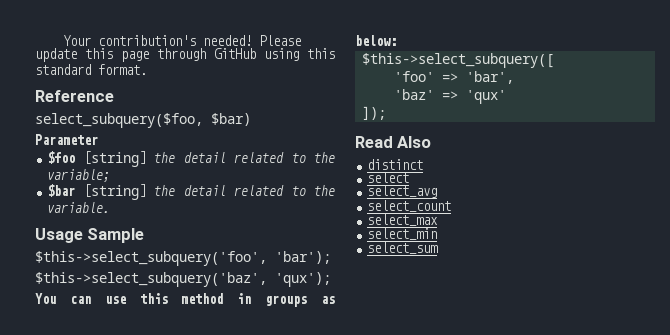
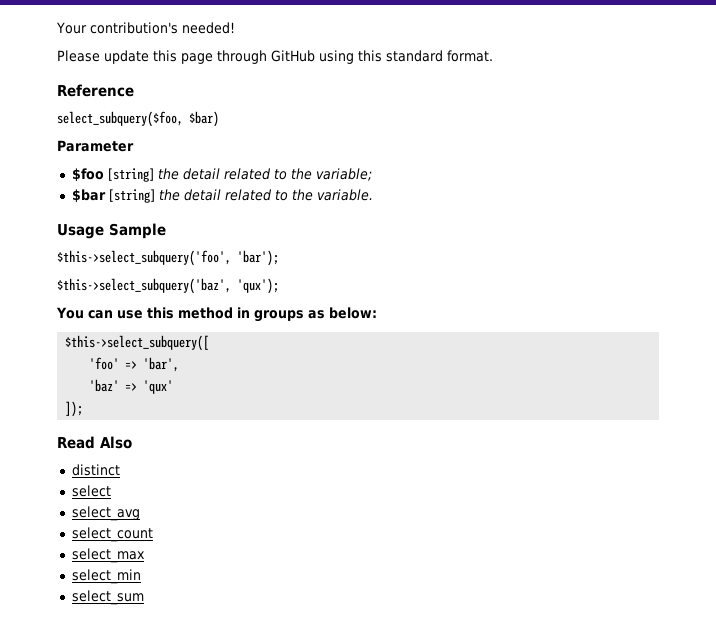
- Your contribution's needed! Please update this page through GitHub using this standard format.
+ Your contribution's needed!
+ Please update this page through GitHub using this standard format.

